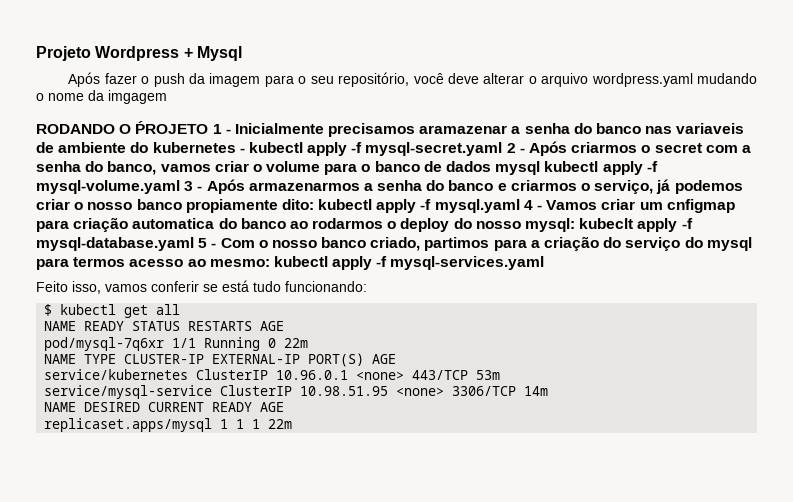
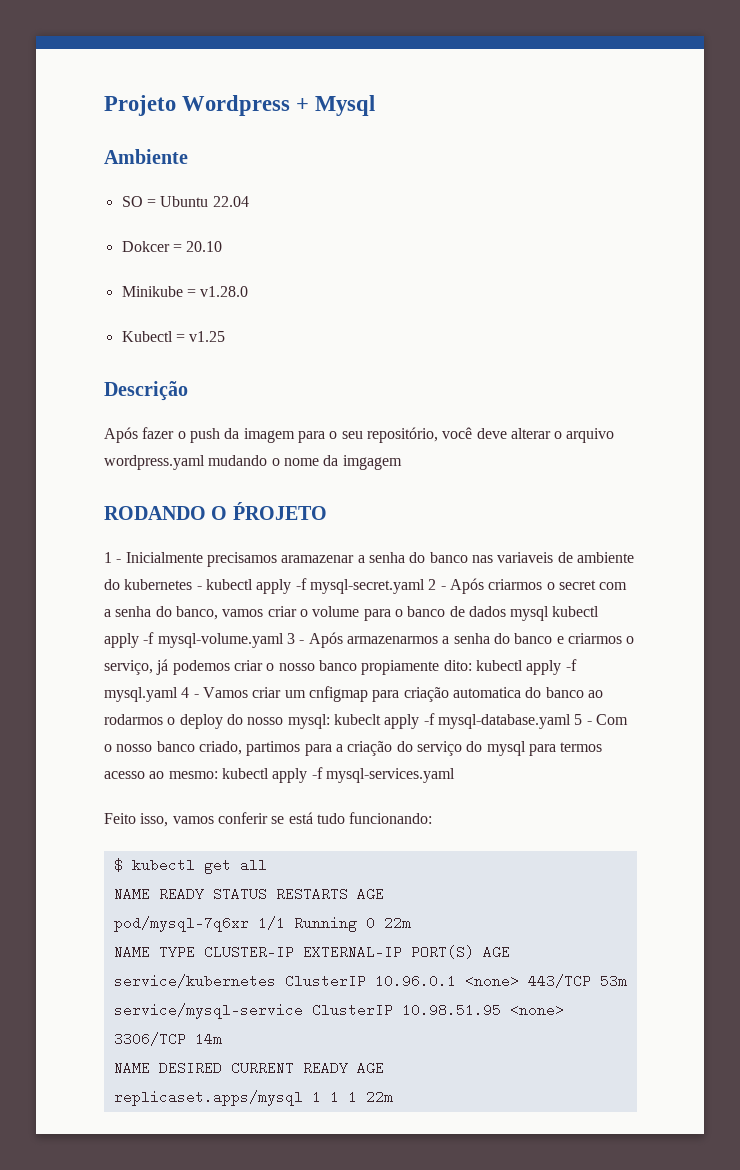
+ Ambiente
+ SO = Ubuntu 22.04
+ Dokcer = 20.10
+ Minikube = v1.28.0
+ Kubectl = v1.25
+ Descrição
- RODANDO O ṔROJETO 1 - Inicialmente precisamos aramazenar a senha do banco nas variaveis de ambiente do kubernetes - kubectl apply -f mysql-secret.yaml 2 - Após criarmos o secret com a senha do banco, vamos criar o volume para o banco de dados mysql kubectl apply -f mysql-volume.yaml 3 - Após armazenarmos a senha do banco e criarmos o serviço, já podemos criar o nosso banco propiamente dito:
+ RODANDO O ṔROJETO
+ 1 - Inicialmente precisamos aramazenar a senha do banco nas variaveis de ambiente do kubernetes - kubectl apply -f mysql-secret.yaml 2 - Após criarmos o secret com a senha do banco, vamos criar o volume para o banco de dados mysql kubectl apply -f mysql-volume.yaml 3 - Após armazenarmos a senha do banco e criarmos o serviço, já podemos criar o nosso banco propiamente dito:

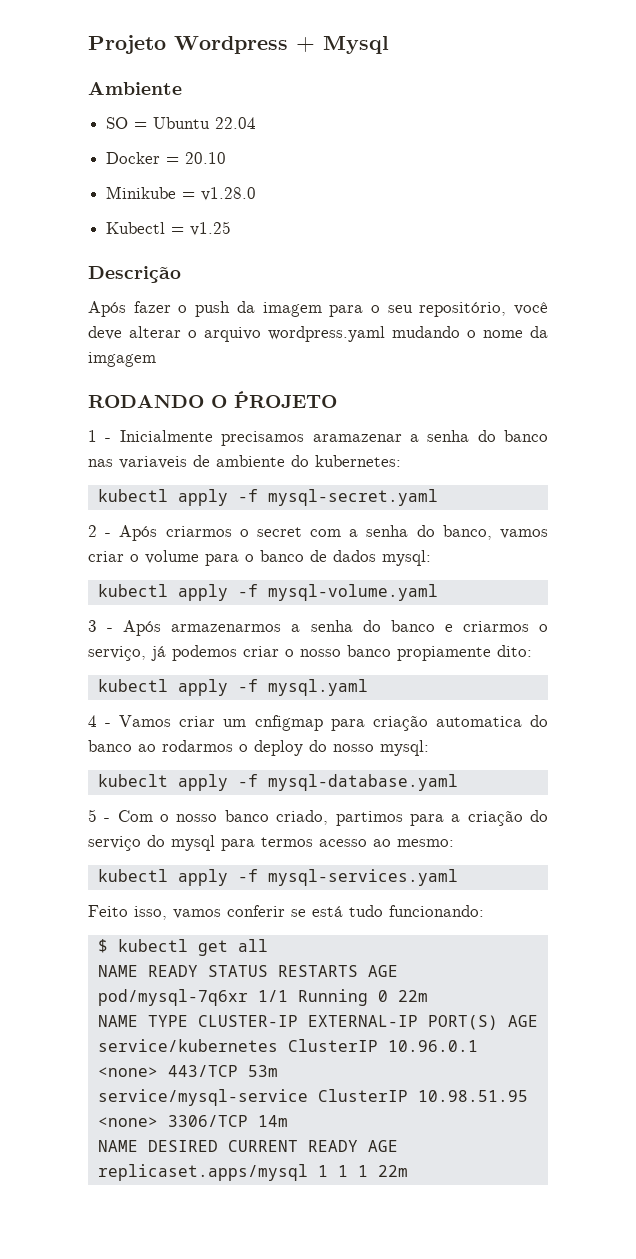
- Dokcer = 20.10
+ Docker = 20.10
- 1 - Inicialmente precisamos aramazenar a senha do banco nas variaveis de ambiente do kubernetes - kubectl apply -f mysql-secret.yaml 2 - Após criarmos o secret com a senha do banco, vamos criar o volume para o banco de dados mysql kubectl apply -f mysql-volume.yaml 3 - Após armazenarmos a senha do banco e criarmos o serviço, já podemos criar o nosso banco propiamente dito: kubectl apply -f mysql.yaml 4 - Vamos criar um cnfigmap para criação automatica do banco ao rodarmos o deploy do nosso mysql: kubeclt apply -f mysql-database.yaml 5 - Com o nosso banco criado, partimos para a criação do serviço do mysql para termos acesso ao mesmo: kubectl apply -f mysql-services.yaml
+ 1 - Inicialmente precisamos aramazenar a senha do banco nas variaveis de ambiente do kubernetes:
+ kubectl apply -f mysql-secret.yaml
+ 2 - Após criarmos o secret com a senha do banco, vamos criar o volume para o banco de dados mysql:
+ kubectl apply -f mysql-volume.yaml
+ 3 - Após armazenarmos a senha do banco e criarmos o serviço, já podemos criar o nosso banco propiamente dito:
+ kubectl apply -f mysql.yaml
+ 4 - Vamos criar um cnfigmap para criação automatica do banco ao rodarmos o deploy do nosso mysql:
+ kubeclt apply -f mysql-database.yaml
+ 5 - Com o nosso banco criado, partimos para a criação do serviço do mysql para termos acesso ao mesmo:
+ kubectl apply -f mysql-services.yaml

